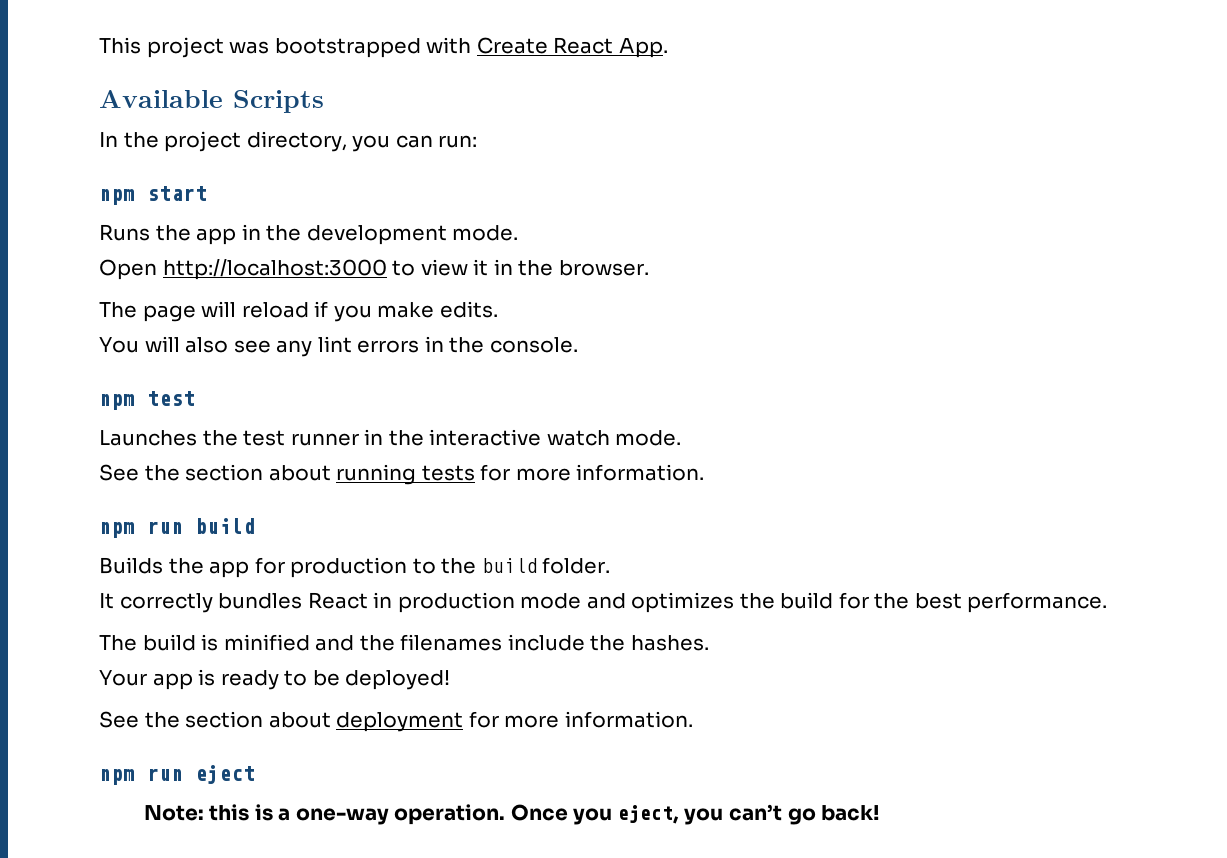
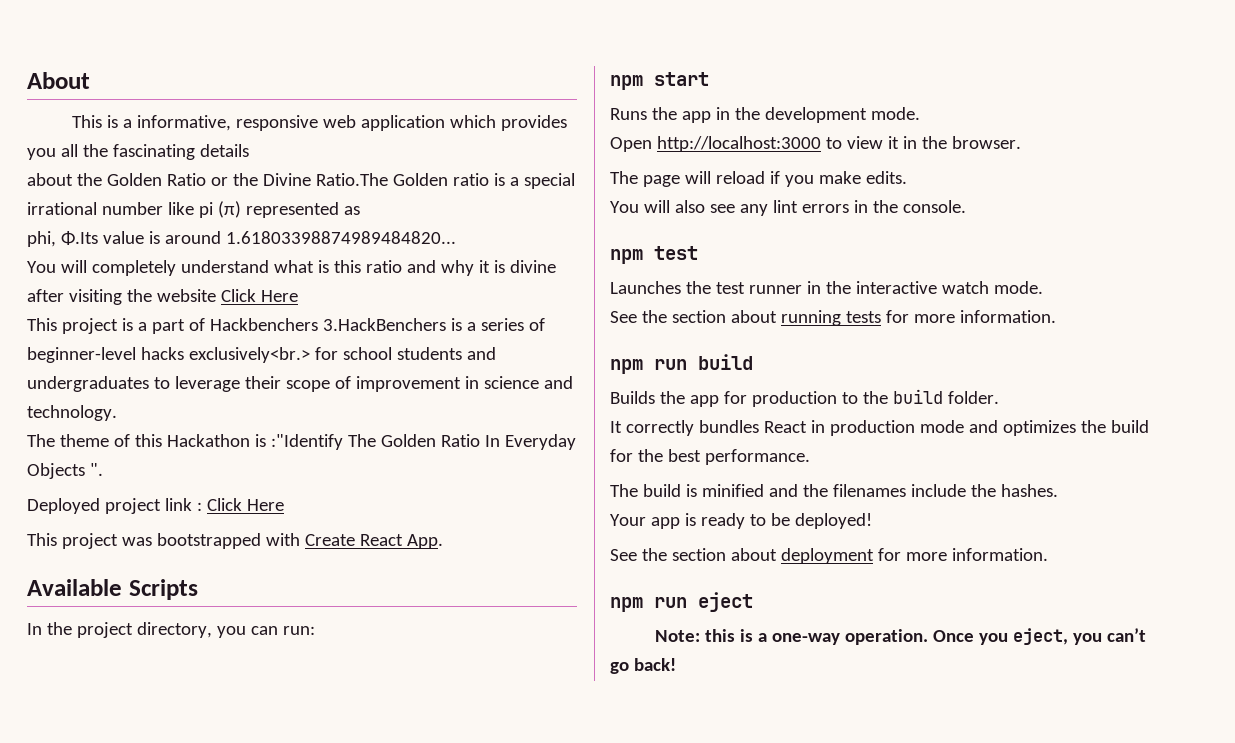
+ About
+ This is a informative, responsive web application which provides you all the fascinating details
+ about the Golden Ratio or the Divine Ratio.The Golden ratio is a special irrational number like pi (π) represented as
+ phi, Φ.Its value is around 1.61803398874989484820...
+ You will completely understand what is this ratio and why it is divine after visiting the website Click Here
+ This project is a part of Hackbenchers 3.HackBenchers is a series of beginner-level hacks exclusively<br.> for school students and undergraduates to leverage their scope of improvement in science and technology.
+ The theme of this Hackathon is :"Identify The Golden Ratio In Everyday Objects ".
+ Deployed project link : Click Here

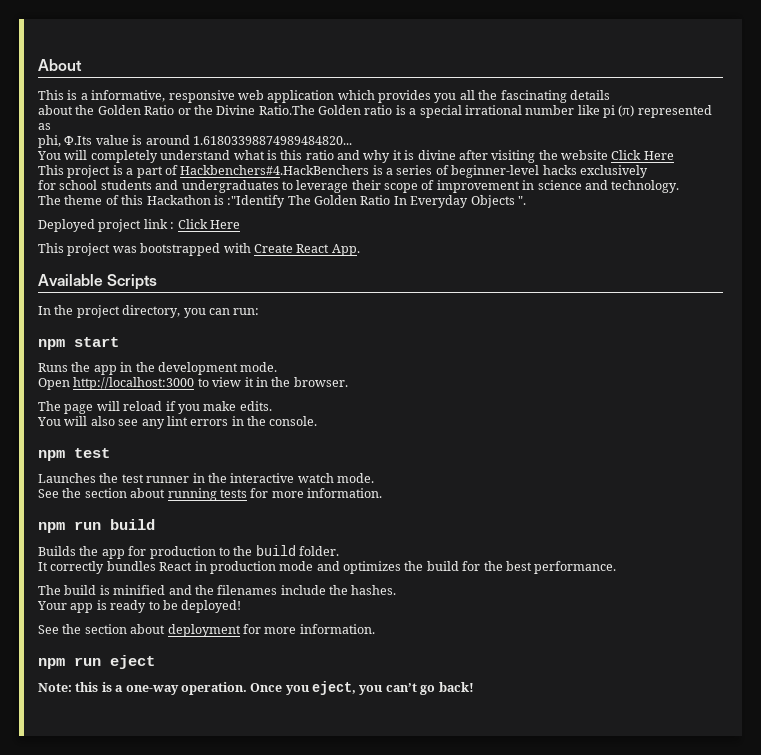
- This project is a part of Hackbenchers 3.HackBenchers is a series of beginner-level hacks exclusively<br.> for school students and undergraduates to leverage their scope of improvement in science and technology.
+ This project is a part of Hackbenchers#4.HackBenchers is a series of beginner-level hacks exclusively
+ for school students and undergraduates to leverage their scope of improvement in science and technology.

